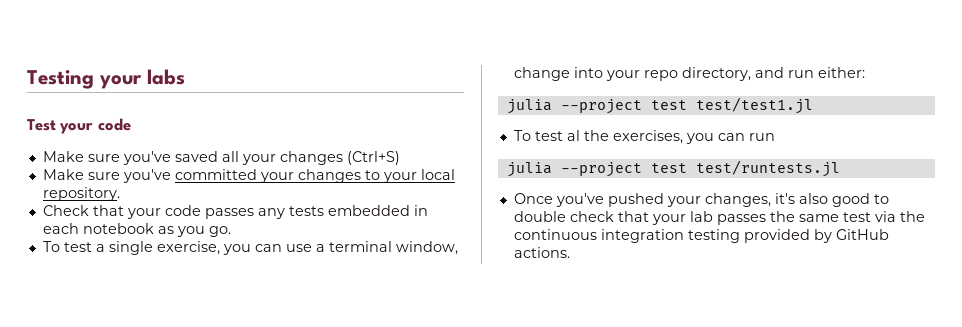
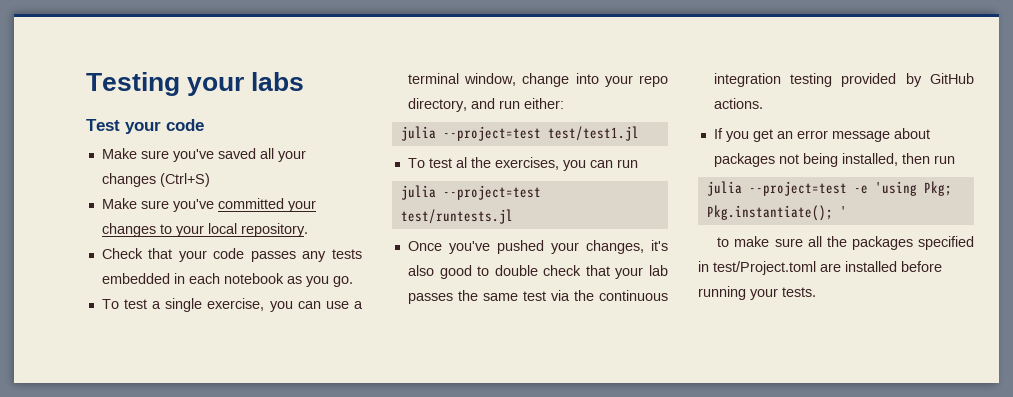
- julia --project test test/test1.jl
+ julia --project=test test/test1.jl
- julia --project test test/runtests.jl
+ julia --project=test test/runtests.jl
+ If you get an error message about packages not being installed, then run
+ julia --project=test -e 'using Pkg; Pkg.instantiate(); '
+ to make sure all the packages specified in test/Project.toml are installed before running your tests.

